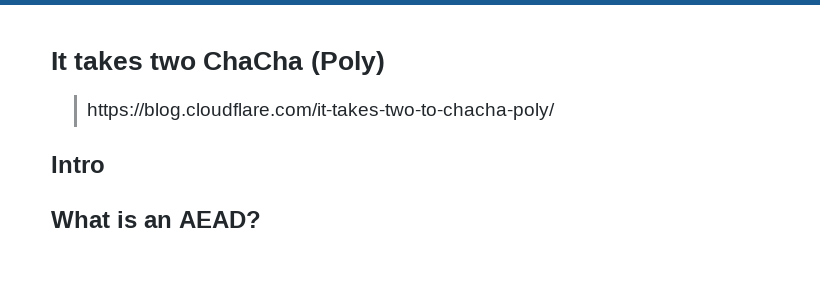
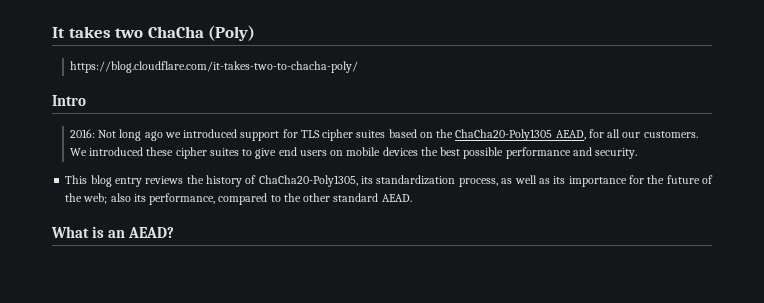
+ 2016: Not long ago we introduced support for TLS cipher suites based on the ChaCha20-Poly1305 AEAD, for all our customers. We introduced these cipher suites to give end users on mobile devices the best possible performance and security.
+ This blog entry reviews the history of ChaCha20-Poly1305, its standardization process, as well as its importance for the future of the web; also its performance, compared to the other standard AEAD.

